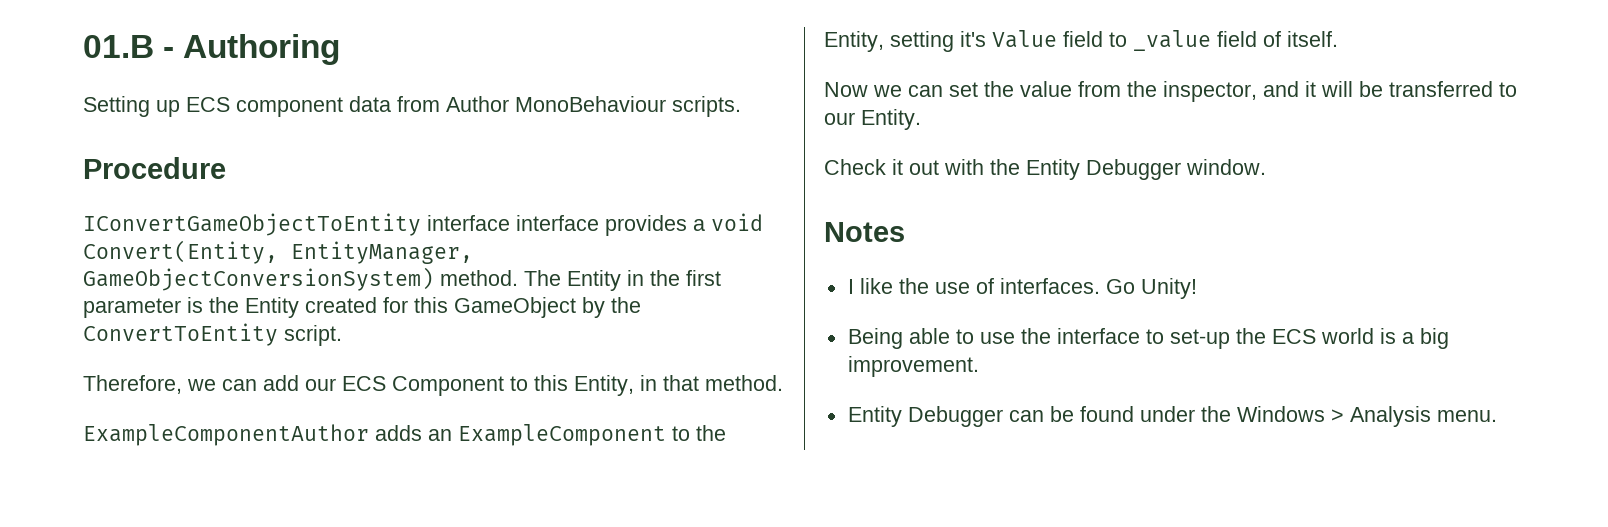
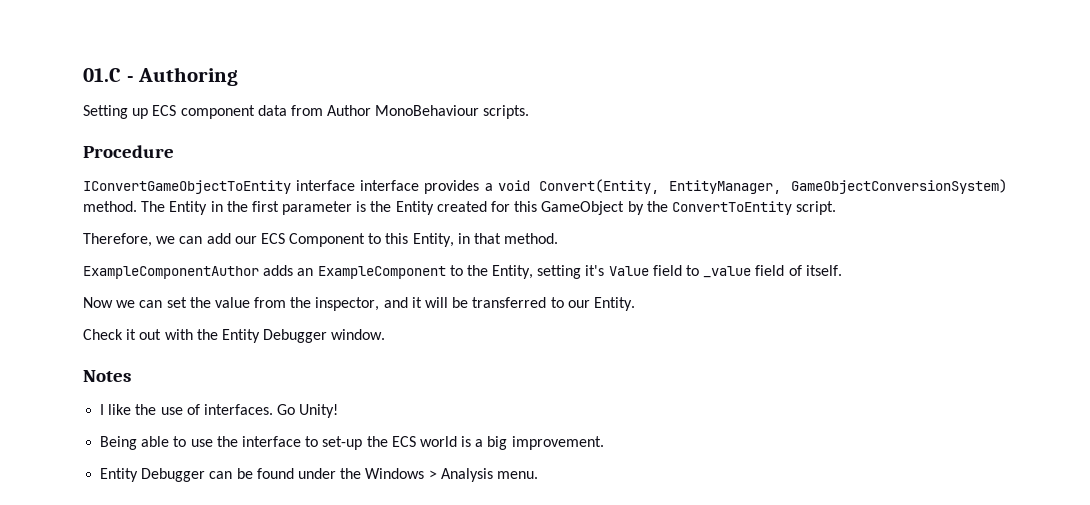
- 01.B - Authoring
+ 01.C - Authoring

